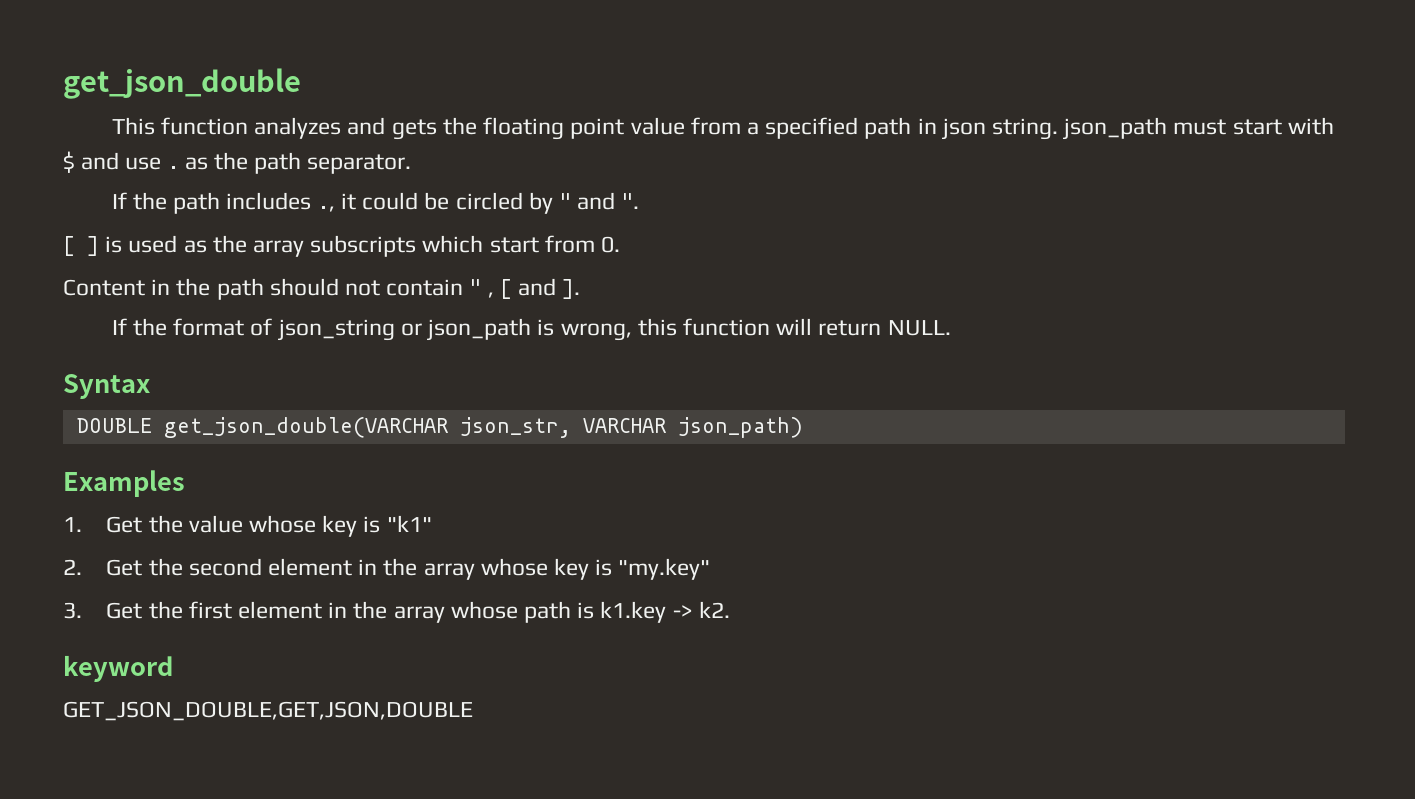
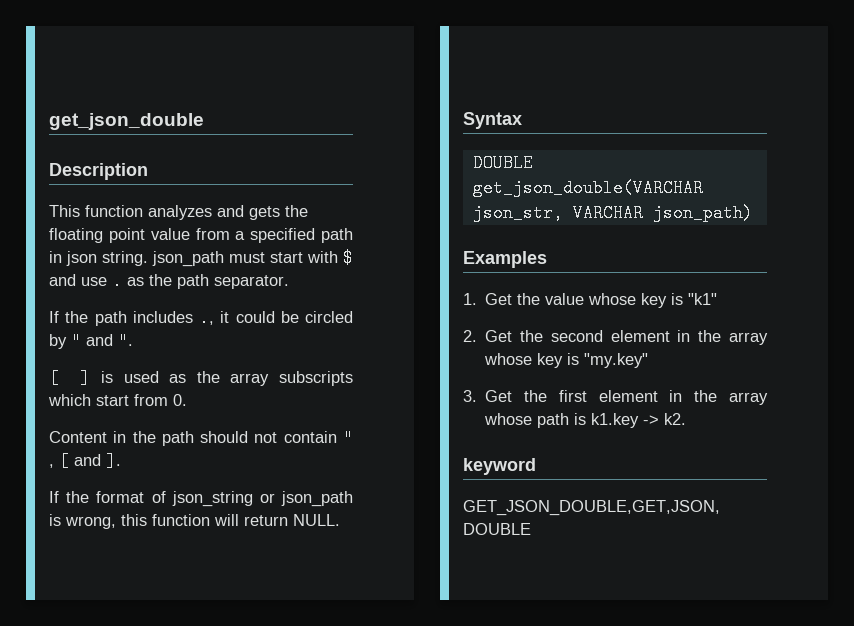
+ Description

